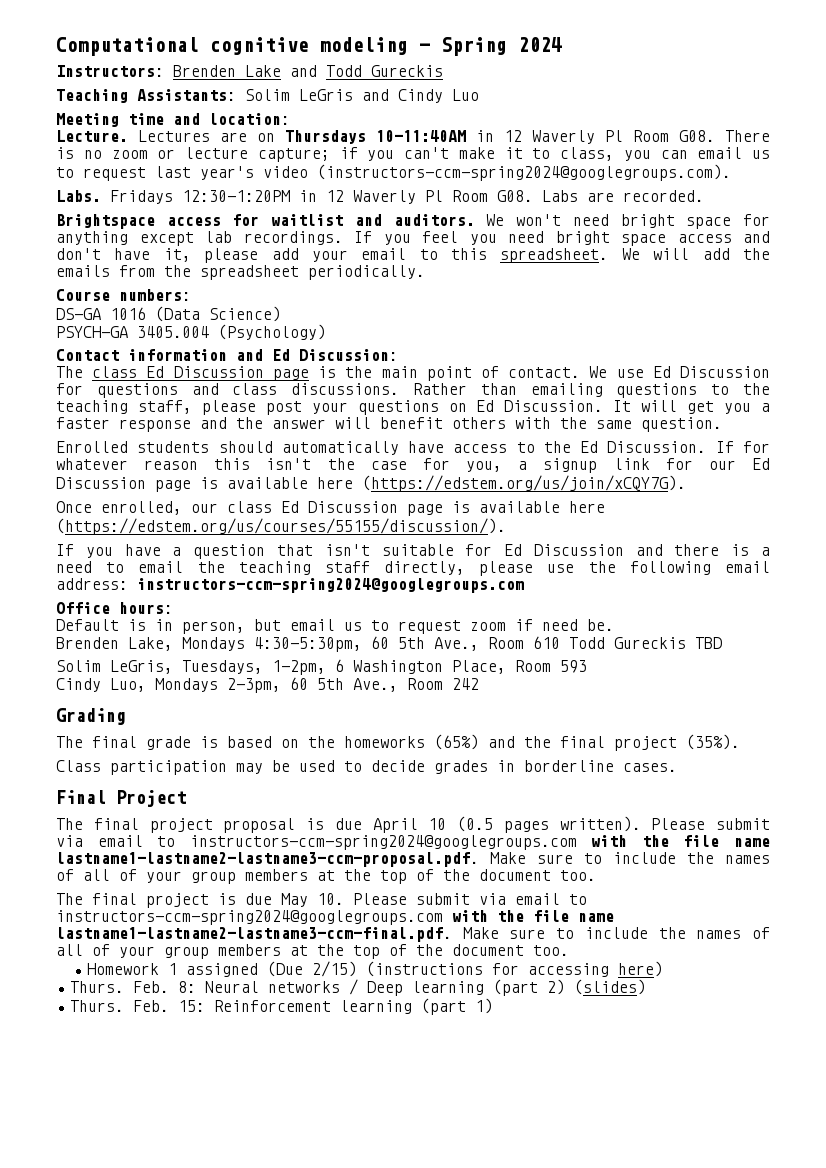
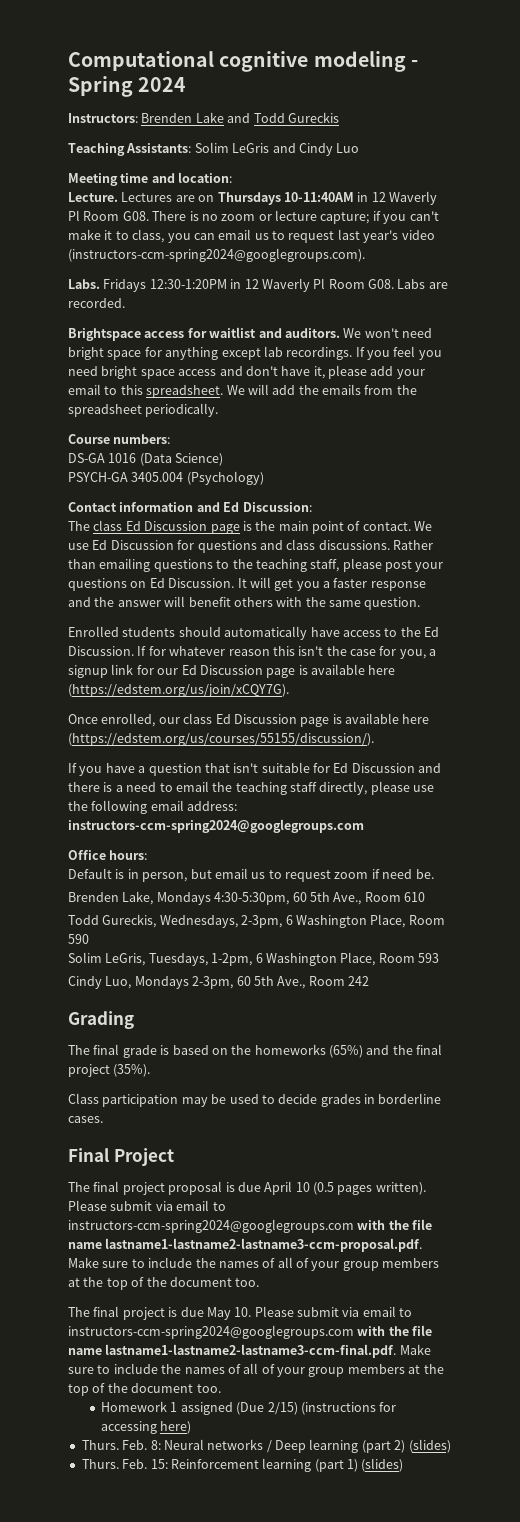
- Brenden Lake, Mondays 4:30-5:30pm, 60 5th Ave., Room 610 Todd Gureckis TBD
+ Brenden Lake, Mondays 4:30-5:30pm, 60 5th Ave., Room 610
+ Todd Gureckis, Wednesdays, 2-3pm, 6 Washington Place, Room 590
- Feb. 15: Reinforcement learning (part 1)
+ Feb. 15: Reinforcement learning (part 1) (slides)

